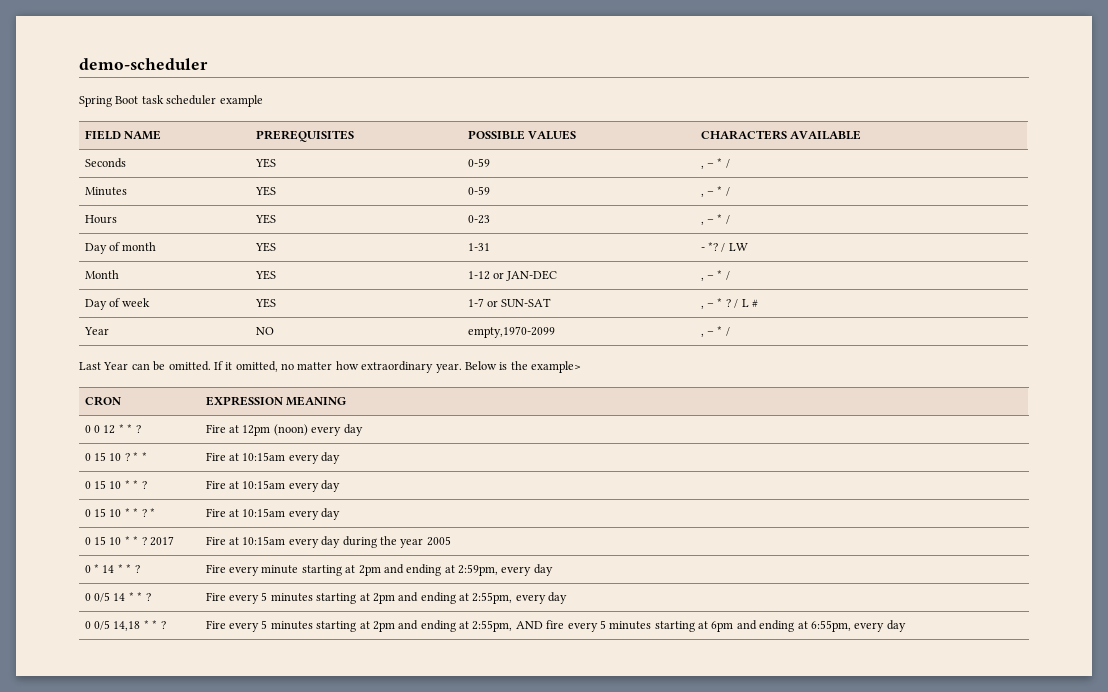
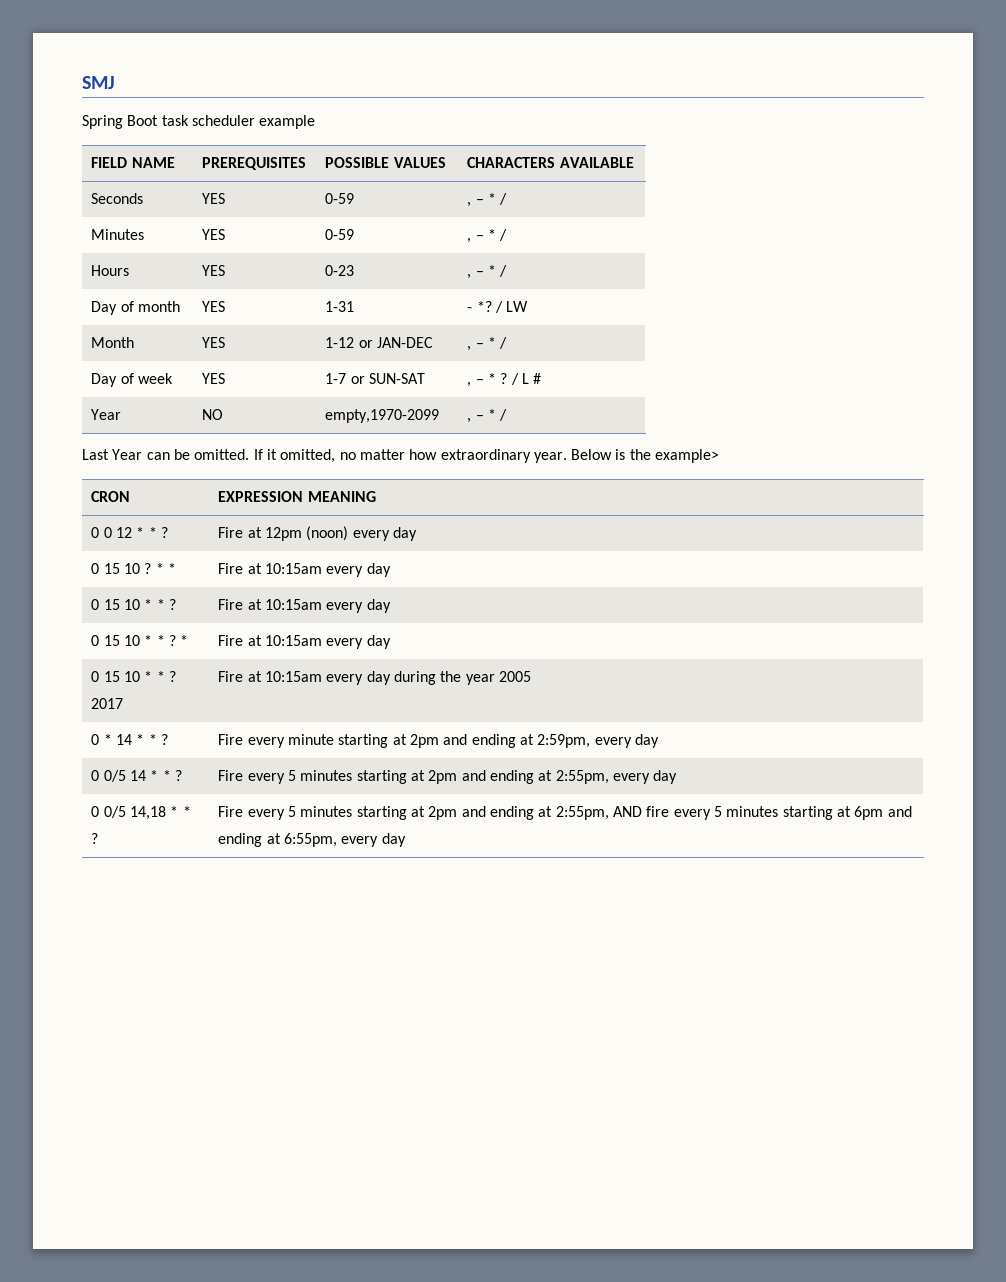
- demo-scheduler
+ SMJ

